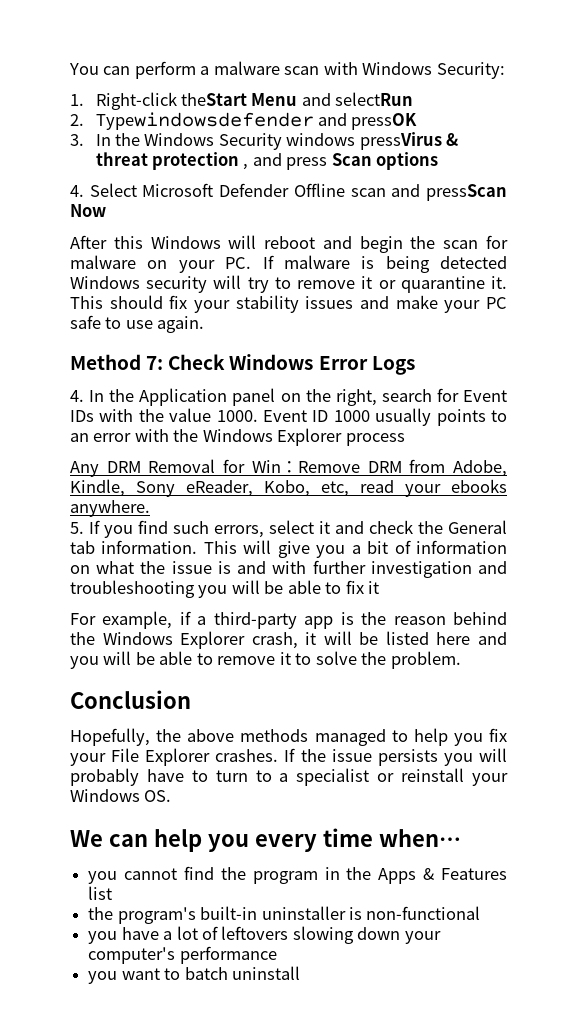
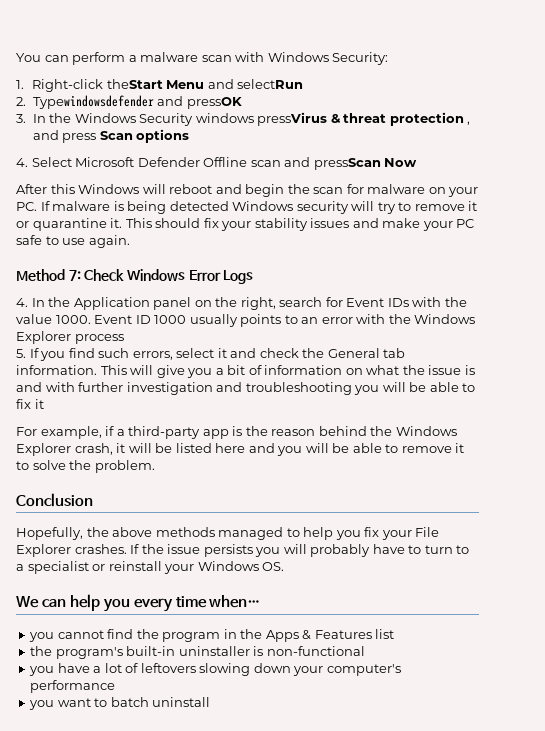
- Any DRM Removal for Win：Remove DRM from Adobe, Kindle, Sony eReader, Kobo, etc, read your ebooks anywhere.

